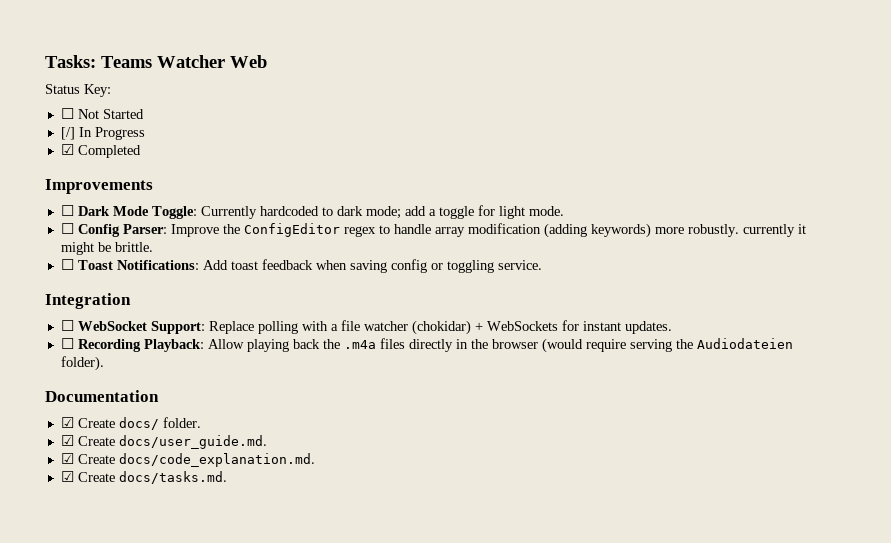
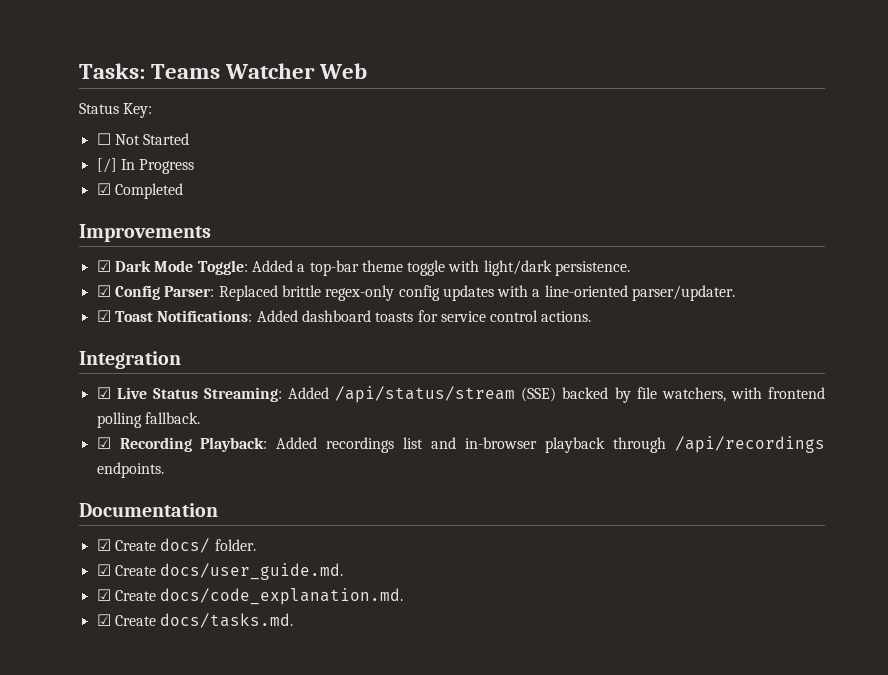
- ☐ Dark Mode Toggle: Currently hardcoded to dark mode; add a toggle for light mode.
- ☐ Config Parser: Improve the ConfigEditor regex to handle array modification (adding keywords) more robustly. currently it might be brittle.
- ☐ Toast Notifications: Add toast feedback when saving config or toggling service.
+ ☑ Dark Mode Toggle: Added a top-bar theme toggle with light/dark persistence.
+ ☑ Config Parser: Replaced brittle regex-only config updates with a line-oriented parser/updater.
+ ☑ Toast Notifications: Added dashboard toasts for service control actions.
  Integration
- ☐ WebSocket Support: Replace polling with a file watcher (chokidar) + WebSockets for instant updates.
- ☐ Recording Playback: Allow playing back the .m4a files directly in the browser (would require serving the Audiodateien folder).
+ ☑ Live Status Streaming: Added /api/status/stream (SSE) backed by file watchers, with frontend polling fallback.
+ ☑ Recording Playback: Added recordings list and in-browser playback through /api/recordings endpoints.

